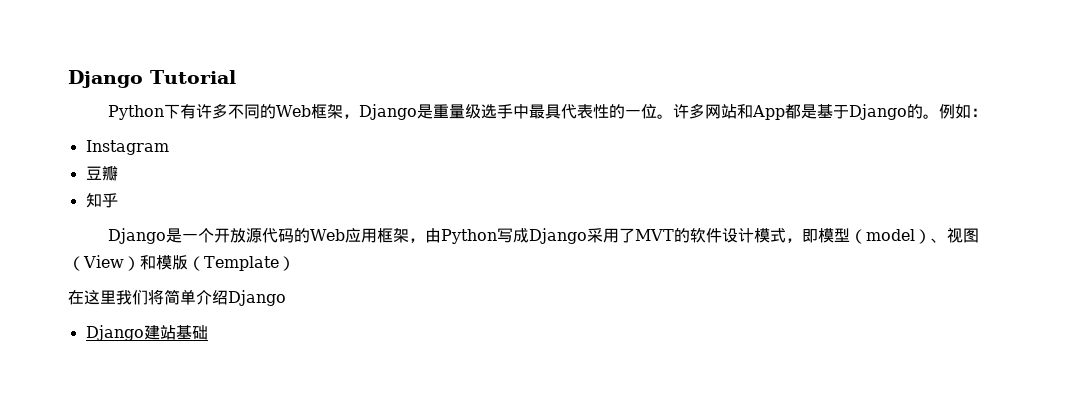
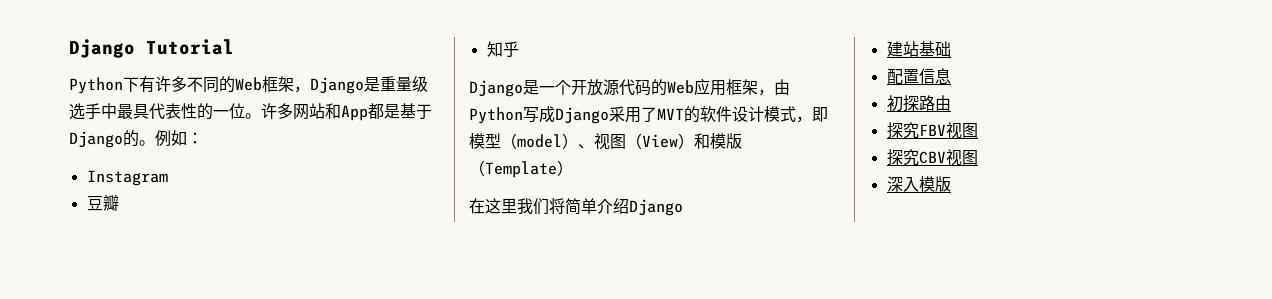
- Django建站基础
+ 建站基础
+ 配置信息
+ 初探路由
+ 探究FBV视图
+ 探究CBV视图
+ 深入模版

